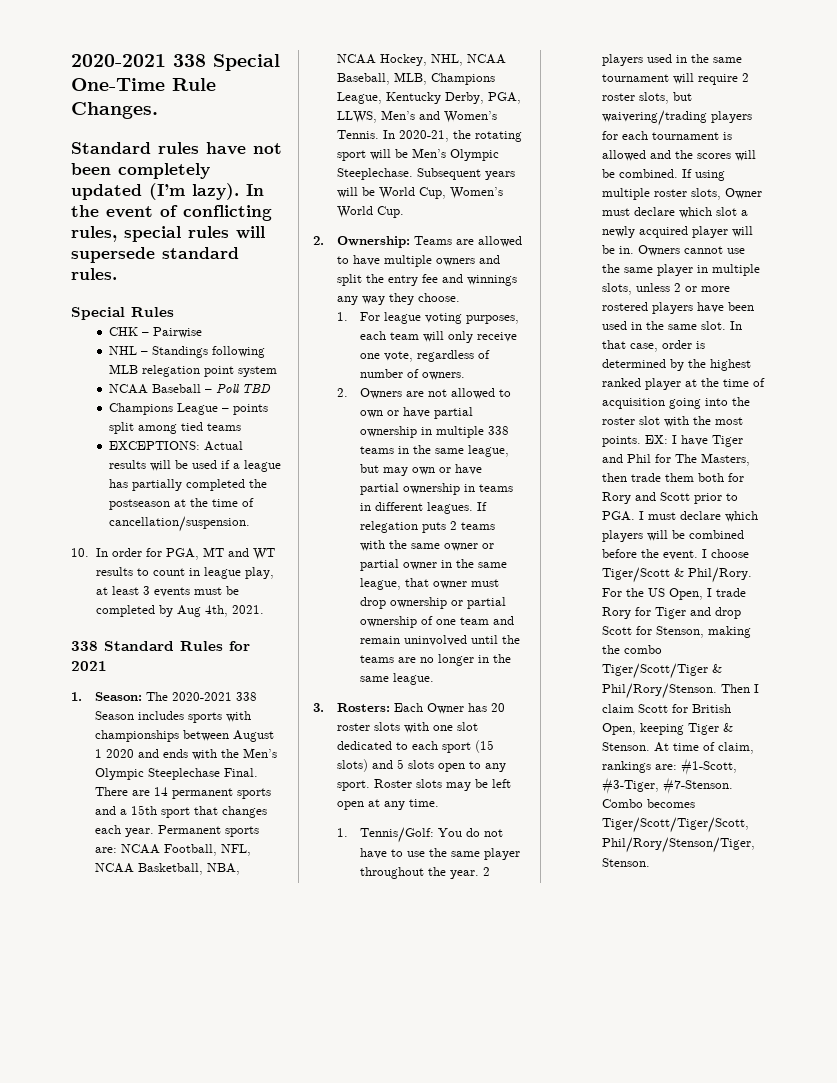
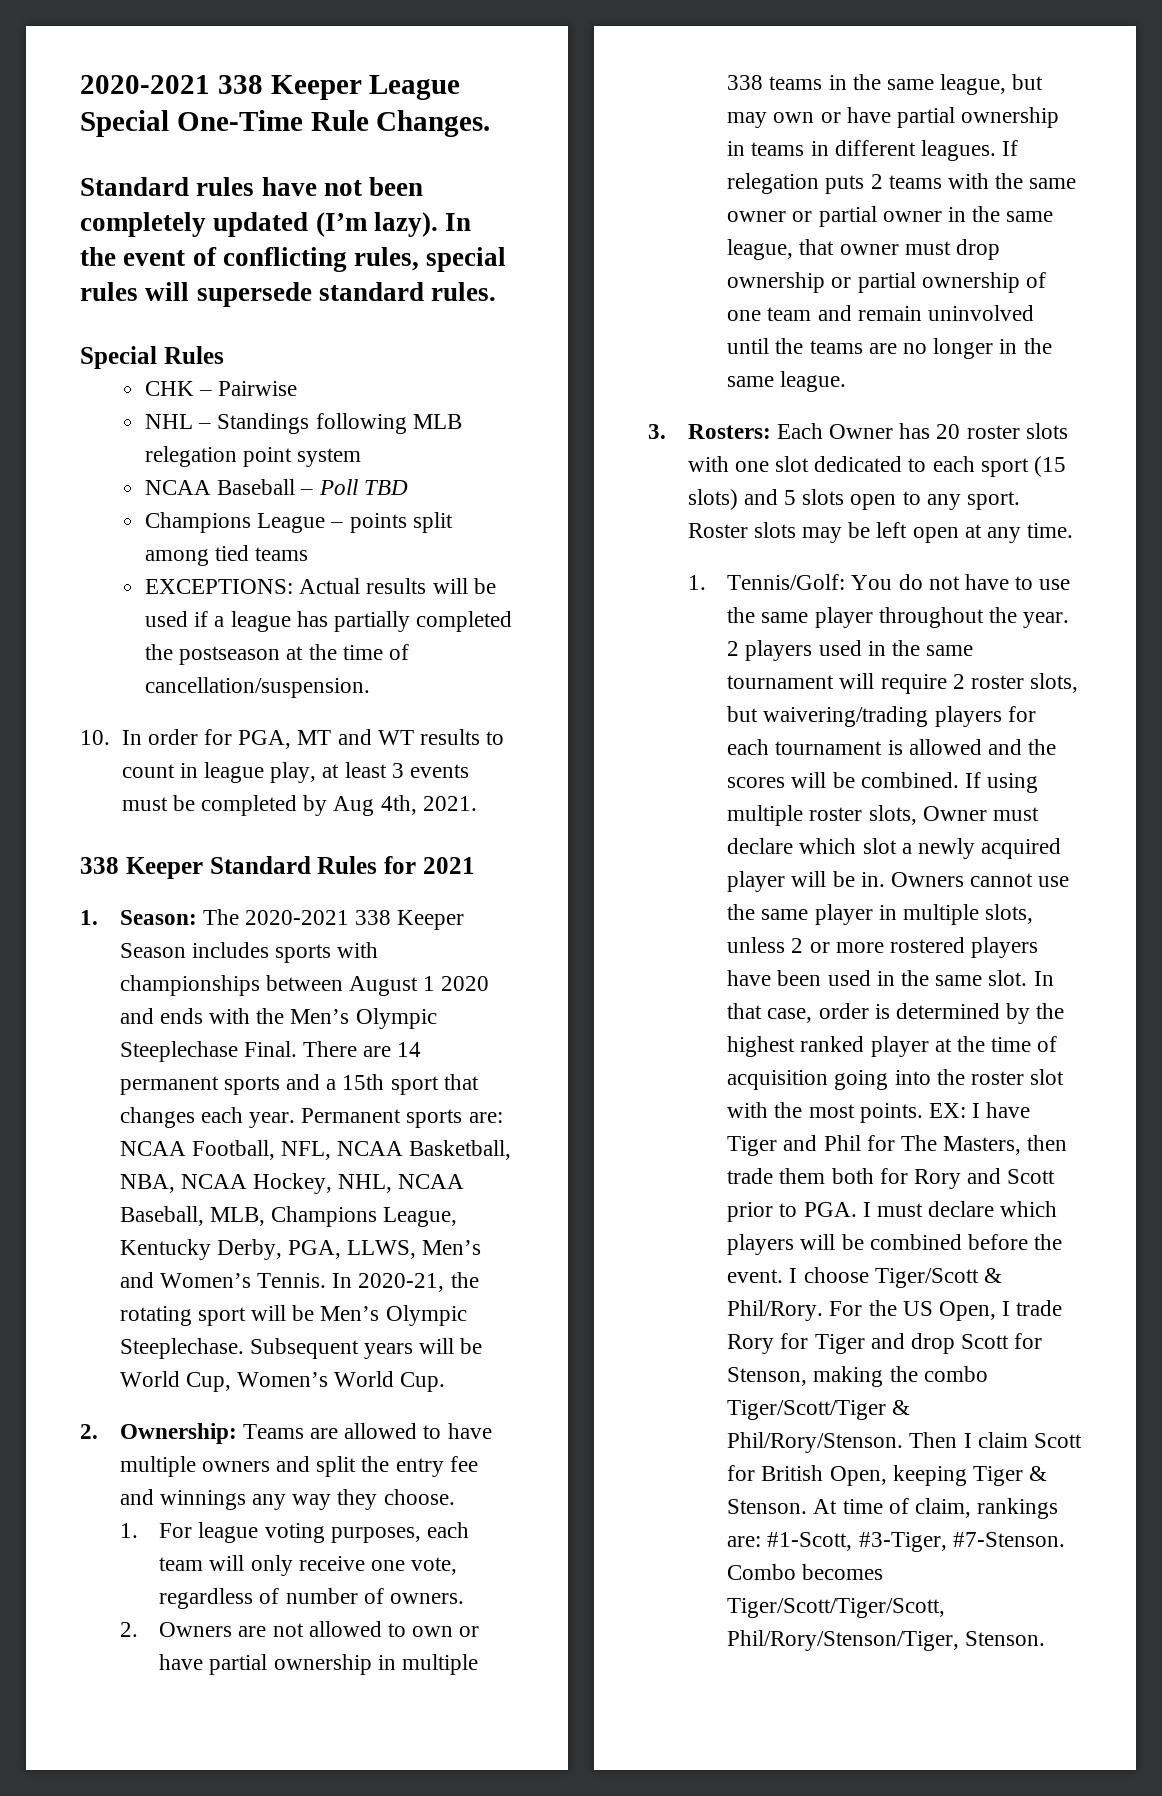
- 2020-2021 338 Special One-Time Rule Changes.
+ 2020-2021 338 Keeper League Special One-Time Rule Changes.
- 338 Standard Rules for 2021
+ 338 Keeper Standard Rules for 2021
- 1. Season: The 2020-2021 338 Season includes sports with championships between August 1 2020 and ends with the Men’s Olympic Steeplechase Final.
+ 1. Season: The 2020-2021 338 Keeper Season includes sports with championships between August 1 2020 and ends with the Men’s Olympic Steeplechase Final.

